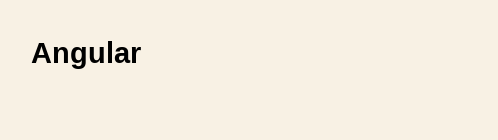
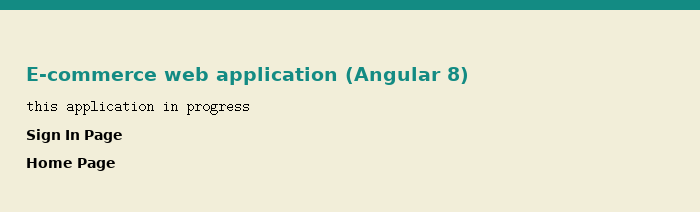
- Angular
+ E-commerce web application (Angular 8)
+ this application in progress
+ Sign In Page
+ Home Page

